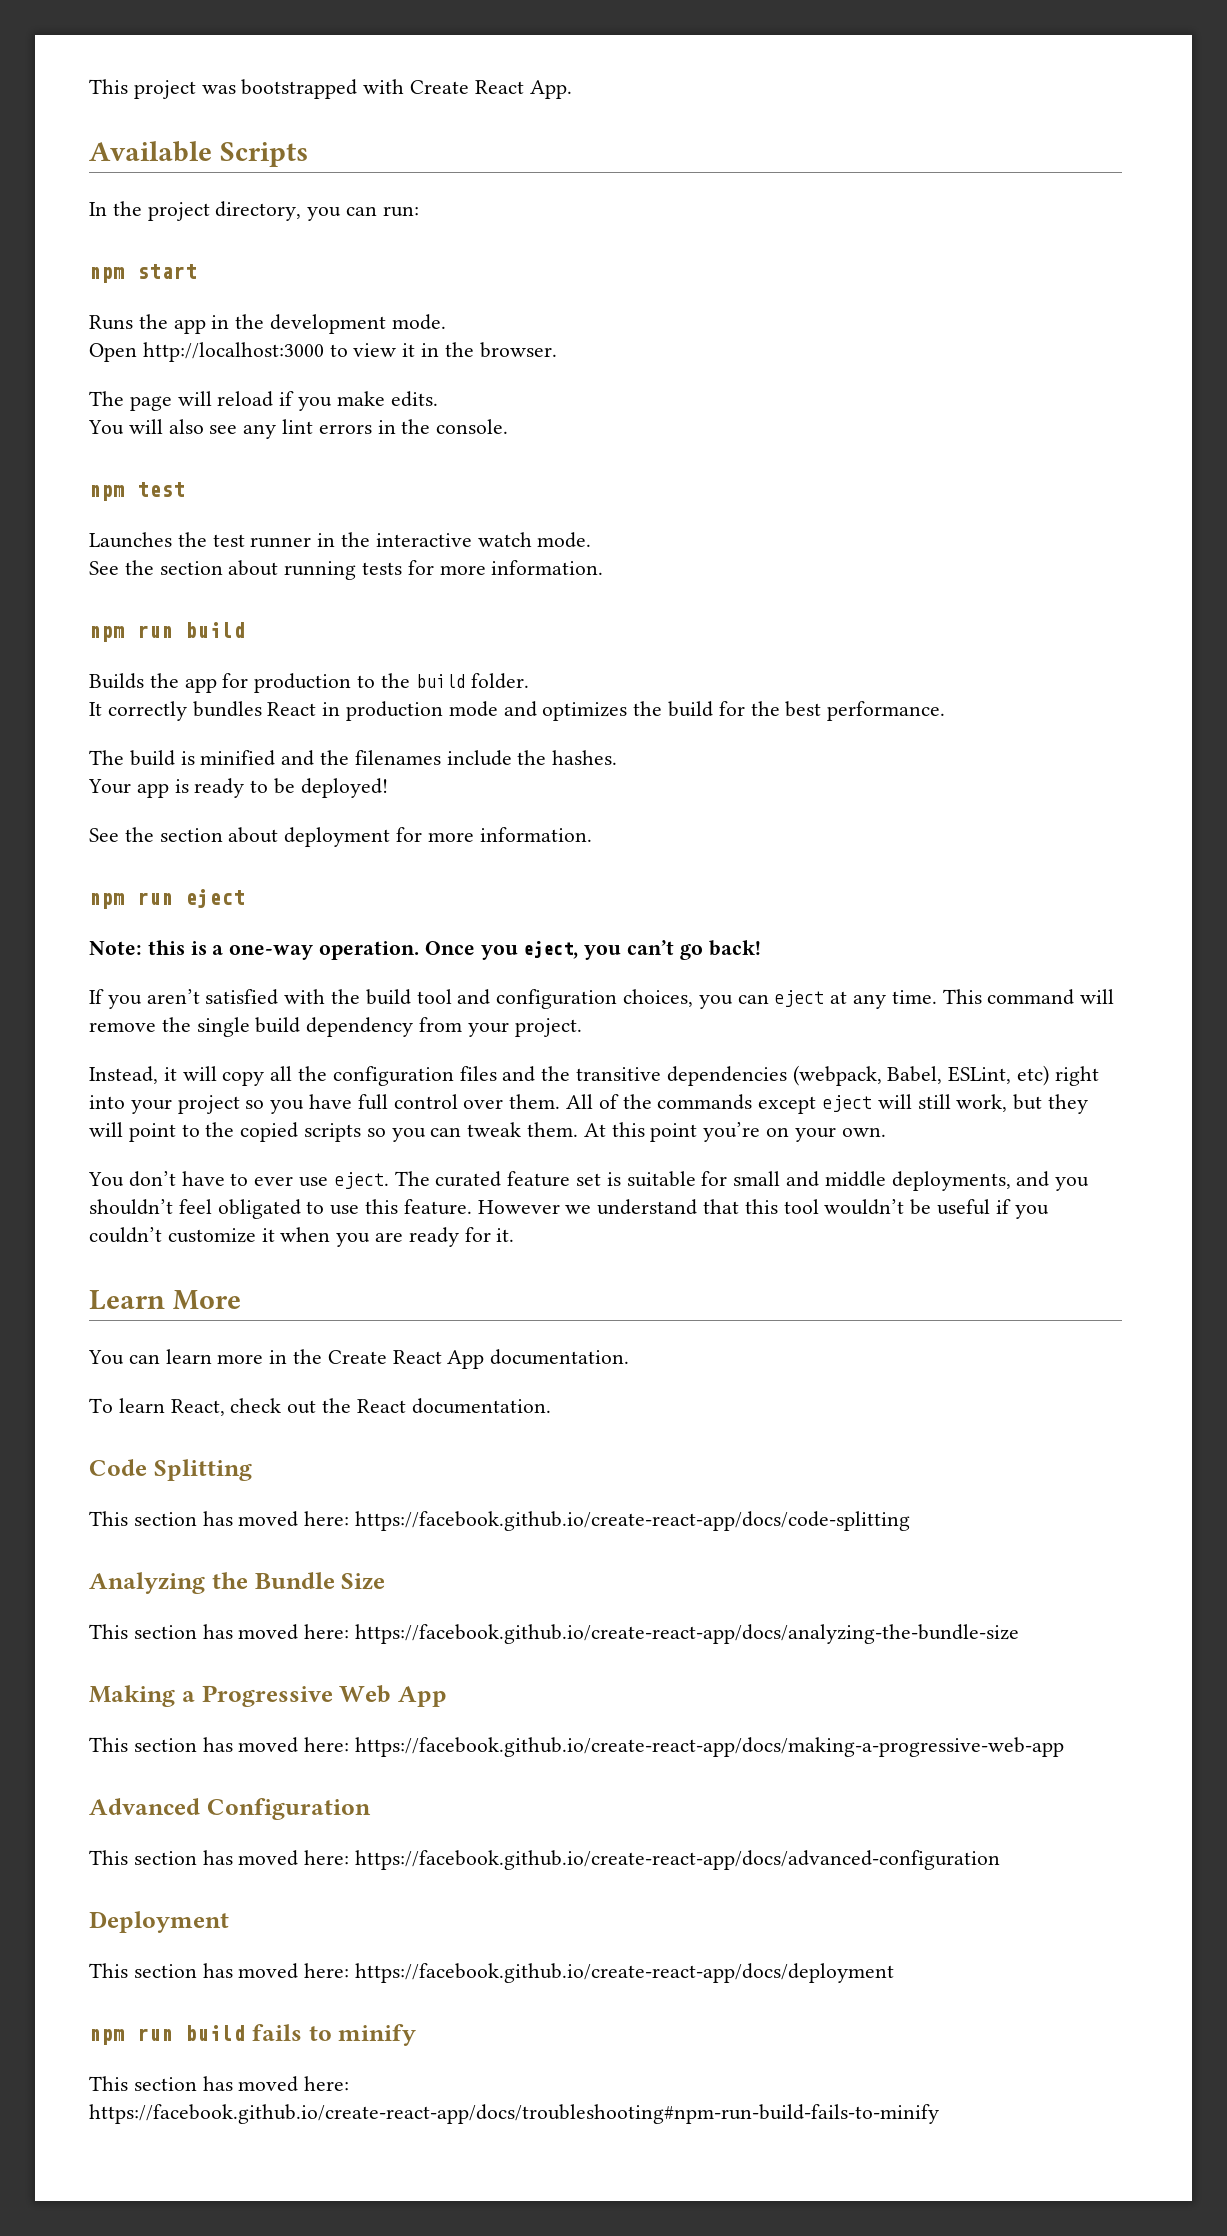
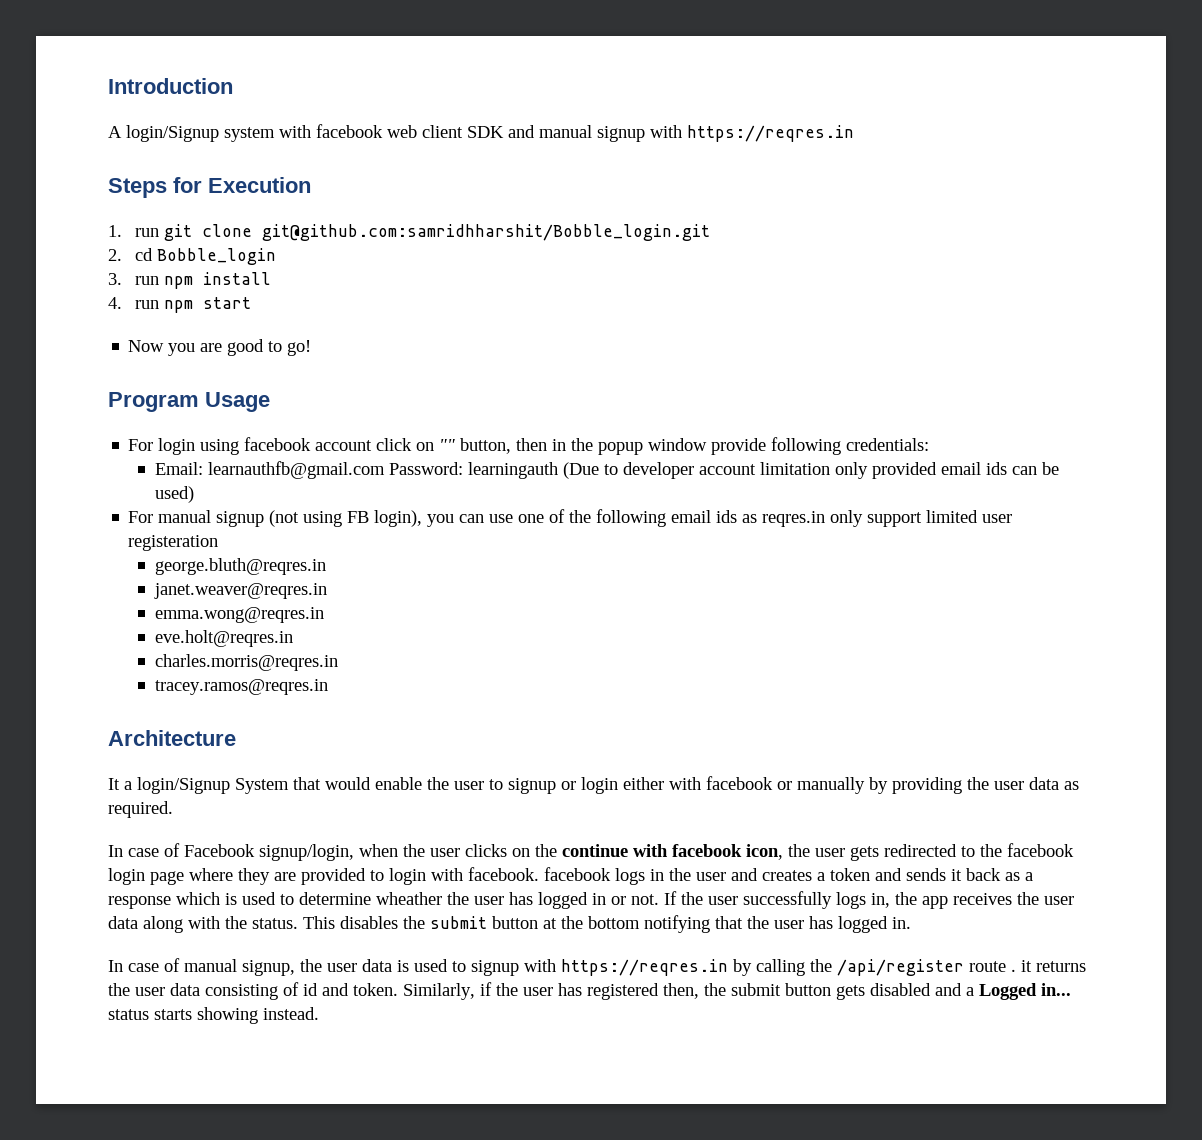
- This project was bootstrapped with Create React App.
- Available Scripts
- In the project directory, you can run:
- npm start
- Runs the app in the development mode.
- Open http://localhost:3000 to view it in the browser.
- The page will reload if you make edits.
- You will also see any lint errors in the console.
- npm test
- Launches the test runner in the interactive watch mode.
- See the section about running tests for more information.
- npm run build
- Builds the app for production to the build folder.
- It correctly bundles React in production mode and optimizes the build for the best performance.
- The build is minified and the filenames include the hashes.
- Your app is ready to be deployed!
- See the section about deployment for more information.
- npm run eject
- Note: this is a one-way operation. Once you eject, you can’t go back!
- If you aren’t satisfied with the build tool and configuration choices, you can eject at any time. This command will remove the single build dependency from your project.
- Instead, it will copy all the configuration files and the transitive dependencies (webpack, Babel, ESLint, etc) right into your project so you have full control over them. All of the commands except eject will still work, but they will point to the copied scripts so you can tweak them. At this point you’re on your own.
- You don’t have to ever use eject. The curated feature set is suitable for small and middle deployments, and you shouldn’t feel obligated to use this feature. However we understand that this tool wouldn’t be useful if you couldn’t customize it when you are ready for it.
- Learn More
- You can learn more in the Create React App documentation.
- To learn React, check out the React documentation.
- Code Splitting
- This section has moved here: https://facebook.github.io/create-react-app/docs/code-splitting
- Analyzing the Bundle Size
- This section has moved here: https://facebook.github.io/create-react-app/docs/analyzing-the-bundle-size
- Making a Progressive Web App
- This section has moved here: https://facebook.github.io/create-react-app/docs/making-a-progressive-web-app
- Advanced Configuration
- This section has moved here: https://facebook.github.io/create-react-app/docs/advanced-configuration
- Deployment
- This section has moved here: https://facebook.github.io/create-react-app/docs/deployment
- npm run build fails to minify
- This section has moved here: https://facebook.github.io/create-react-app/docs/troubleshooting#npm-run-build-fails-to-minify
+ Introduction
+ A login/Signup system with facebook web client SDK and manual signup with https://reqres.in
+ Steps for Execution
+ 1. run git clone git@github.com:samridhharshit/Bobble_login.git
+ 2. cd Bobble_login
+ 3. run npm install
+ 4. run npm start
+ Now you are good to go!
+ Program Usage
+ For login using facebook account click on "" button, then in the popup window provide following credentials:
+ Email: learnauthfb@gmail.com Password: learningauth (Due to developer account limitation only provided email ids can be used)
+ For manual signup (not using FB login), you can use one of the following email ids as reqres.in only support limited user registeration
+ george.bluth@reqres.in
+ janet.weaver@reqres.in
+ emma.wong@reqres.in
+ eve.holt@reqres.in
+ charles.morris@reqres.in
+ tracey.ramos@reqres.in
+ Architecture
+ It a login/Signup System that would enable the user to signup or login either with facebook or manually by providing the user data as required.
+ In case of Facebook signup/login, when the user clicks on the continue with facebook icon, the user gets redirected to the facebook login page where they are provided to login with facebook. facebook logs in the user and creates a token and sends it back as a response which is used to determine wheather the user has logged in or not. If the user successfully logs in, the app receives the user data along with the status. This disables the submit button at the bottom notifying that the user has logged in.
+ In case of manual signup, the user data is used to signup with https://reqres.in by calling the /api/register route . it returns the user data consisting of id and token. Similarly, if the user has registered then, the submit button gets disabled and a Logged in... status starts showing instead.

